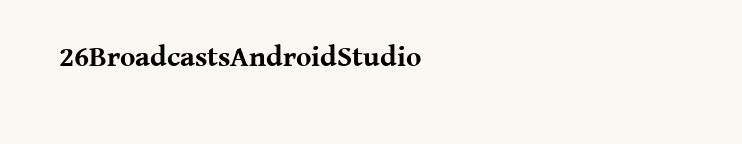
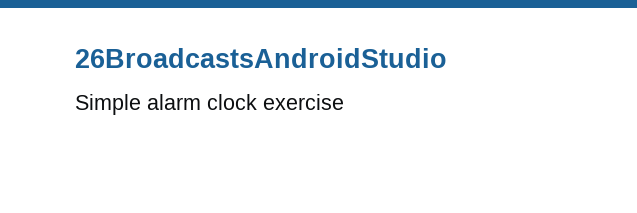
+ Simple alarm clock exercise

